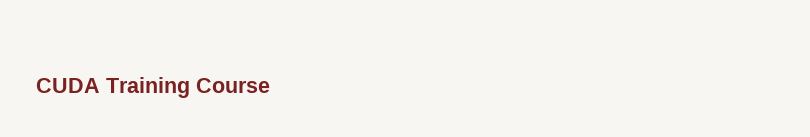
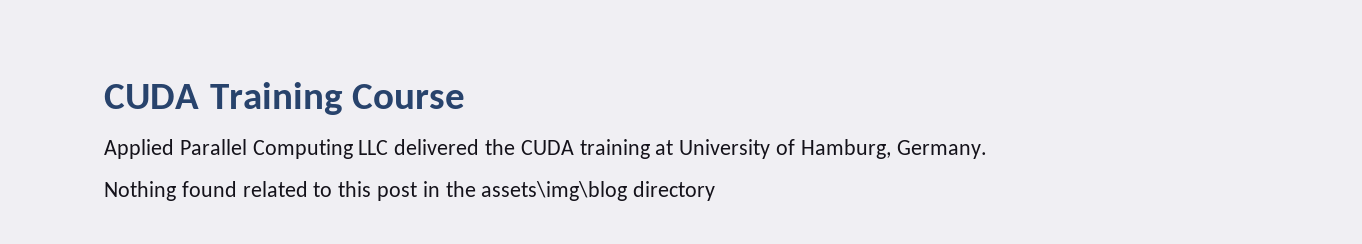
+ Applied Parallel Computing LLC delivered the CUDA training at University of Hamburg, Germany.
+ Nothing found related to this post in the assets\img\blog directory

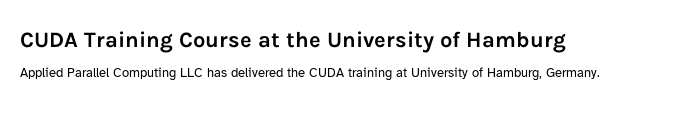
- CUDA Training Course
+ CUDA Training Course at the University of Hamburg
- Applied Parallel Computing LLC delivered the CUDA training at University of Hamburg, Germany.
+ Applied Parallel Computing LLC has delivered the CUDA training at University of Hamburg, Germany.
- Nothing found related to this post in the assets\img\blog directory

